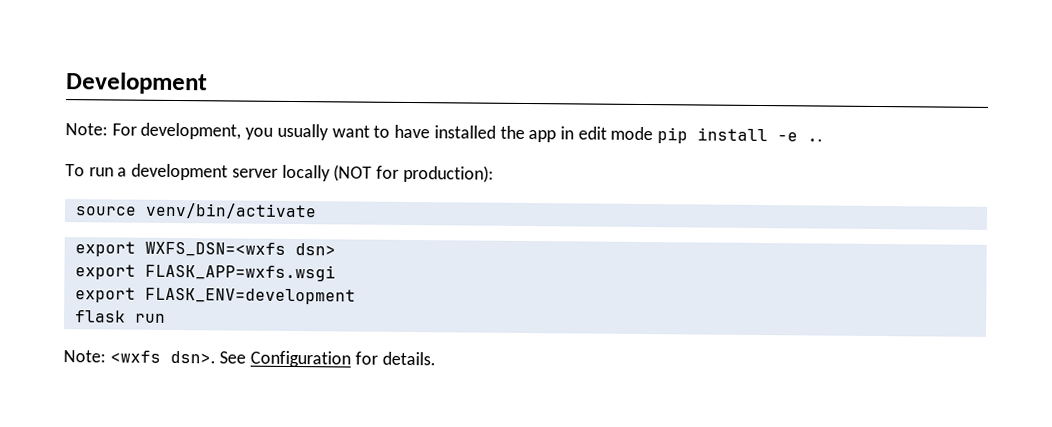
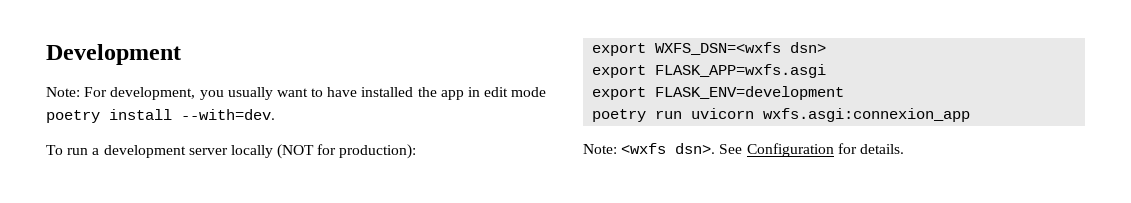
- Note: For development, you usually want to have installed the app in edit mode pip install -e ..
+ Note: For development, you usually want to have installed the app in edit mode poetry install --with=dev.
- source venv/bin/activate
- export FLASK_APP=wxfs.wsgi
+ export FLASK_APP=wxfs.asgi
- flask run
+ poetry run uvicorn wxfs.asgi:connexion_app

